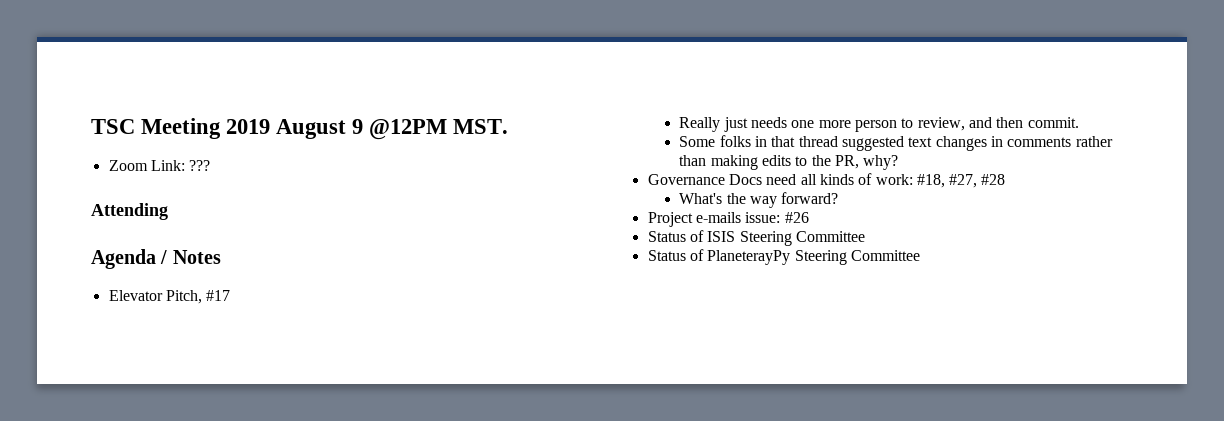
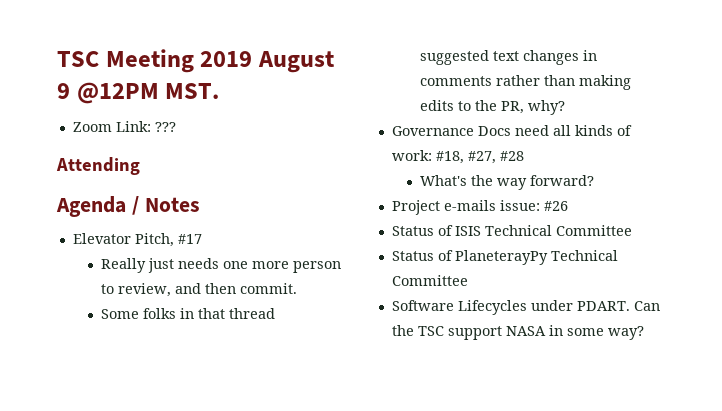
- Status of ISIS Steering Committee
+ Status of ISIS Technical Committee
- Status of PlaneterayPy Steering Committee
+ Status of PlaneterayPy Technical Committee
+ Software Lifecycles under PDART. Can the TSC support NASA in some way?

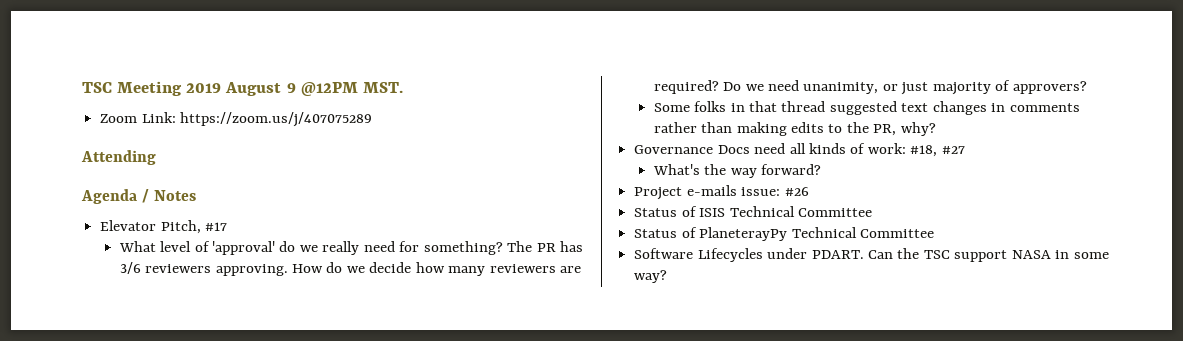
- Zoom Link: ???
+ Zoom Link: https://zoom.us/j/407075289
- Really just needs one more person to review, and then commit.
+ What level of 'approval' do we really need for something? The PR has 3/6 reviewers approving. How do we decide how many reviewers are required? Do we need unanimity, or just majority of approvers?
- Governance Docs need all kinds of work: #18, #27, #28
+ Governance Docs need all kinds of work: #18, #27

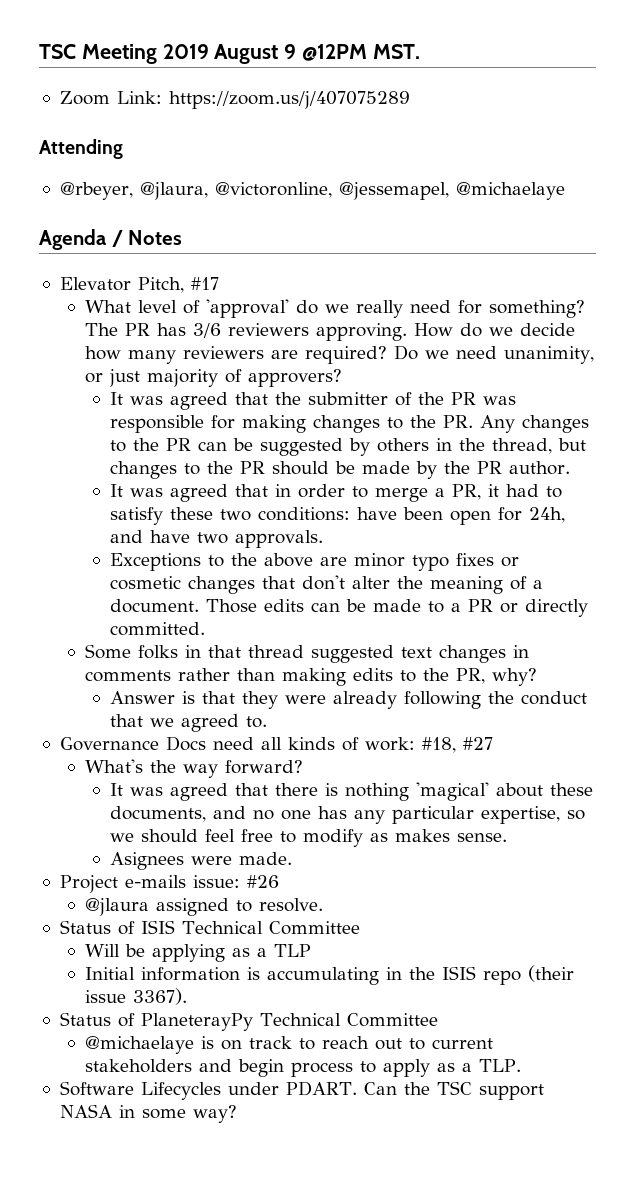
+ @rbeyer, @jlaura, @victoronline, @jessemapel, @michaelaye
+ It was agreed that the submitter of the PR was responsible for making changes to the PR. Any changes to the PR can be suggested by others in the thread, but changes to the PR should be made by the PR author.
+ It was agreed that in order to merge a PR, it had to satisfy these two conditions: have been open for 24h, and have two approvals.
+ Exceptions to the above are minor typo fixes or cosmetic changes that don't alter the meaning of a document. Those edits can be made to a PR or directly committed.
+ Answer is that they were already following the conduct that we agreed to.
+ It was agreed that there is nothing 'magical' about these documents, and no one has any particular expertise, so we should feel free to modify as makes sense.
+ Asignees were made.
+ @jlaura assigned to resolve.
+ Will be applying as a TLP
+ Initial information is accumulating in the ISIS repo (their issue 3367).
+ @michaelaye is on track to reach out to current stakeholders and begin process to apply as a TLP.

